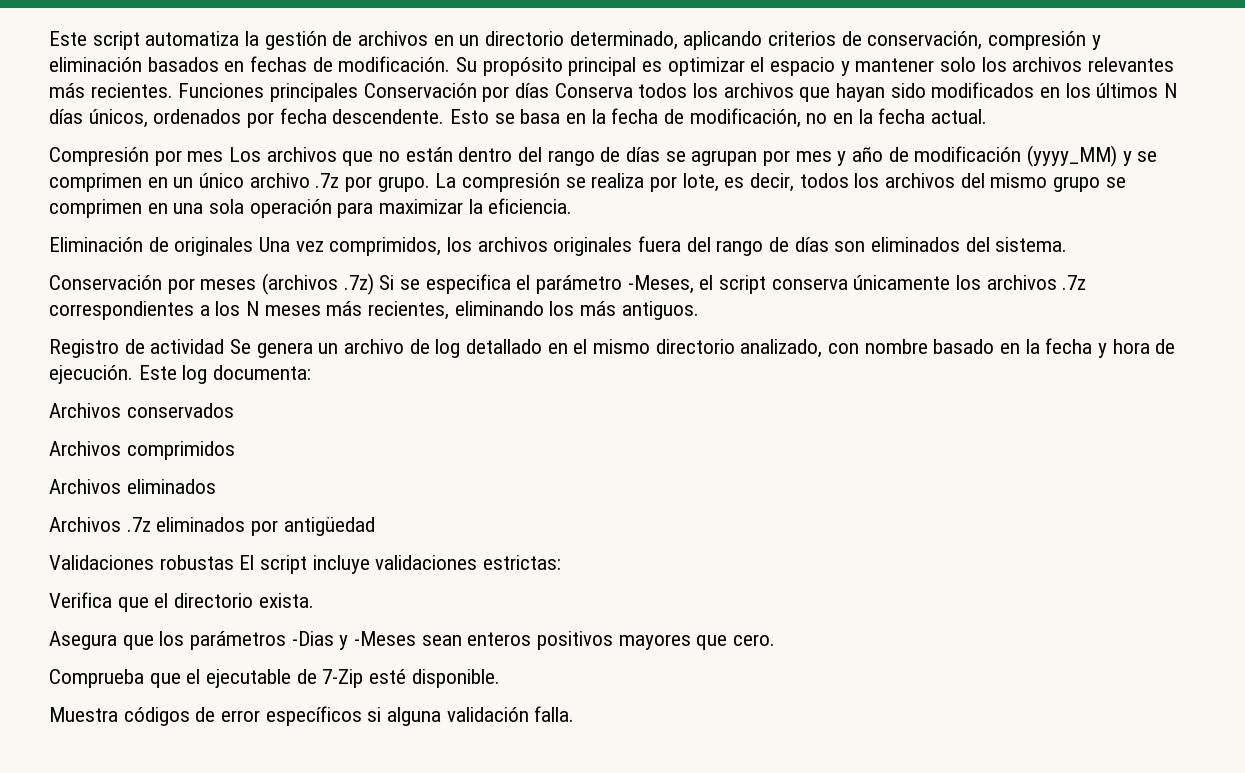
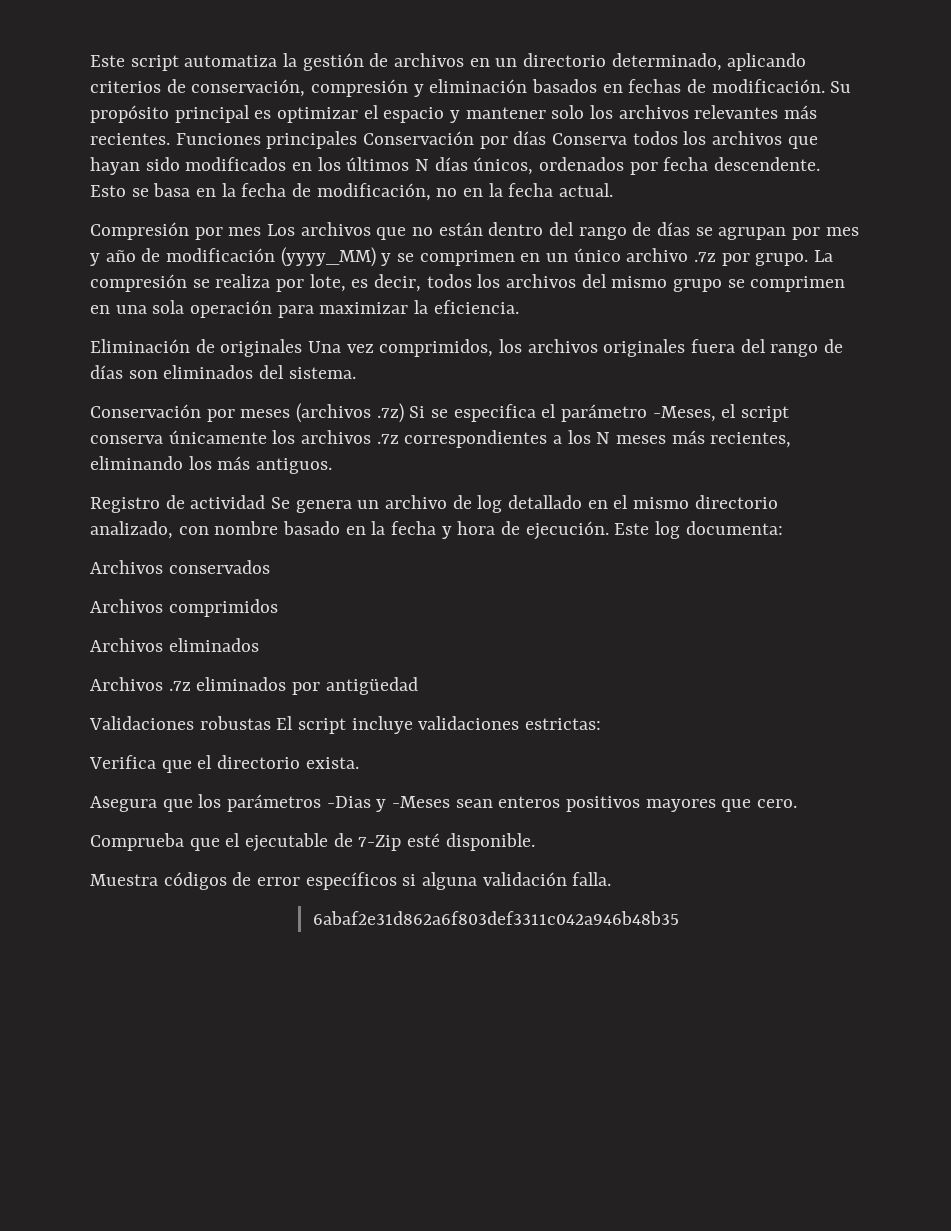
+ 6abaf2e31d862a6f803def3311c042a946b48b35

